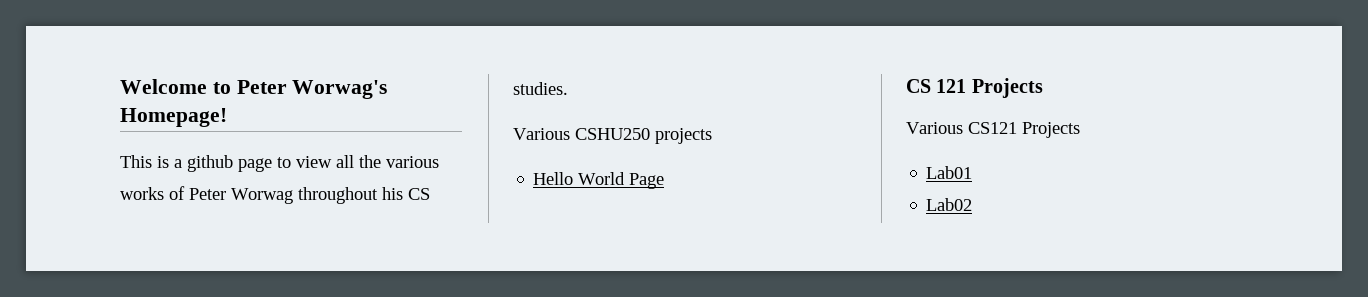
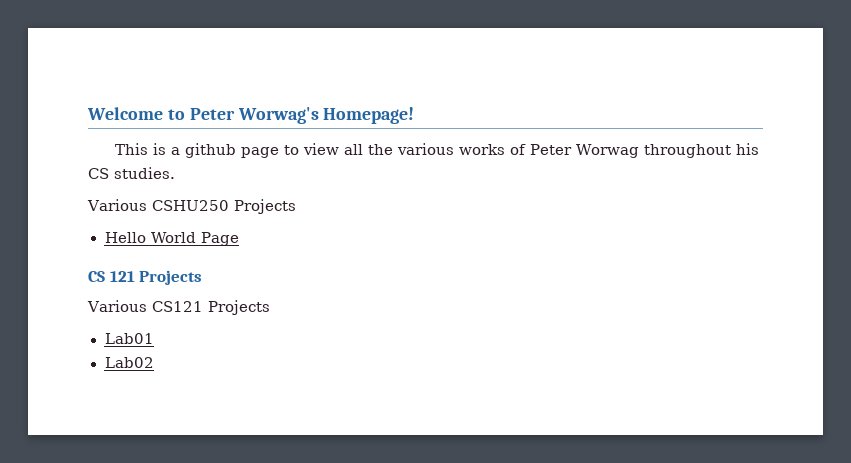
- Various CSHU250 projects
+ Various CSHU250 Projects

